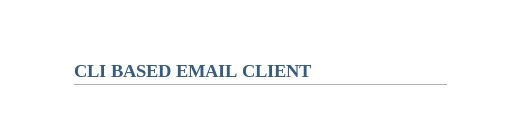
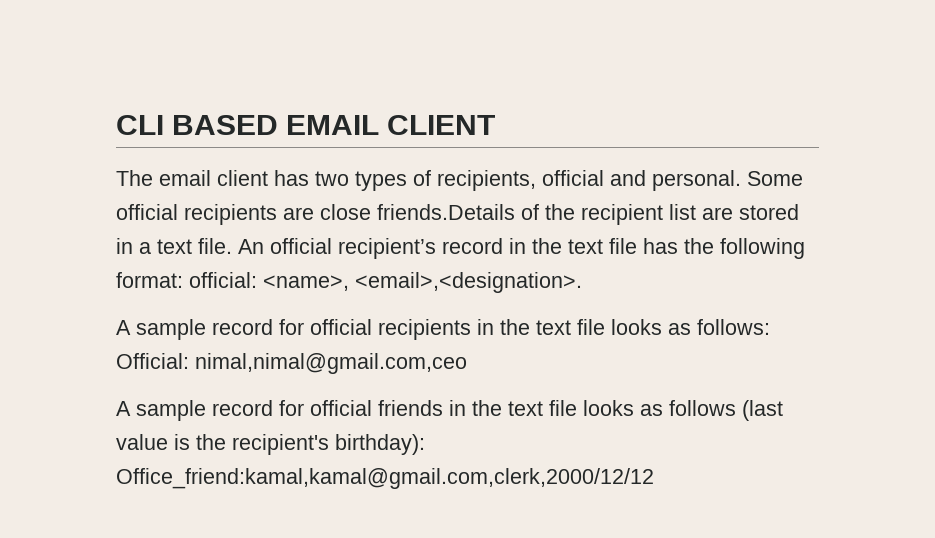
+ The email client has two types of recipients, official and personal. Some official recipients are close friends.Details of the recipient list are stored in a text file. An official recipient’s record in the text file has the following format: official: <name>, <email>,<designation>.
+ A sample record for official recipients in the text file looks as follows: Official: nimal,nimal@gmail.com,ceo
+ A sample record for official friends in the text file looks as follows (last value is the recipient's birthday): Office_friend:kamal,kamal@gmail.com,clerk,2000/12/12

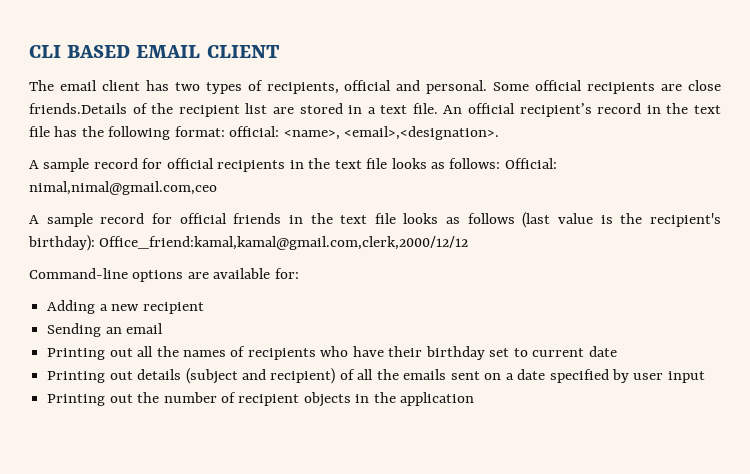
+ Command-line options are available for:
+ Adding a new recipient
+ Sending an email
+ Printing out all the names of recipients who have their birthday set to current date
+ Printing out details (subject and recipient) of all the emails sent on a date specified by user input
+ Printing out the number of recipient objects in the application

